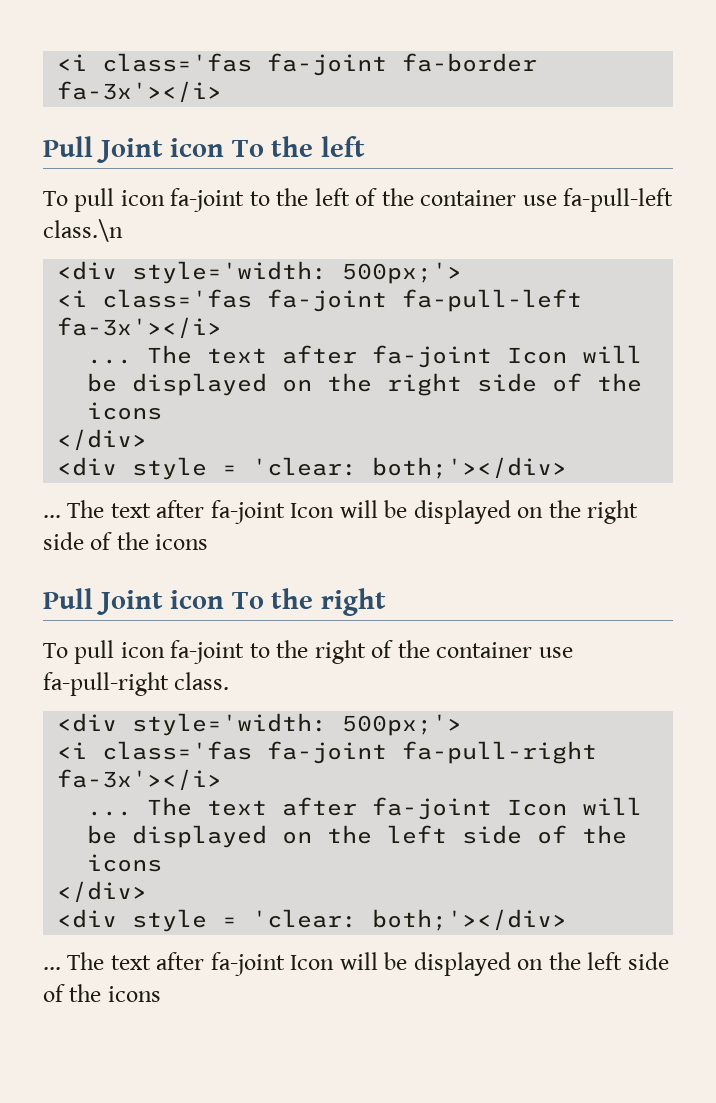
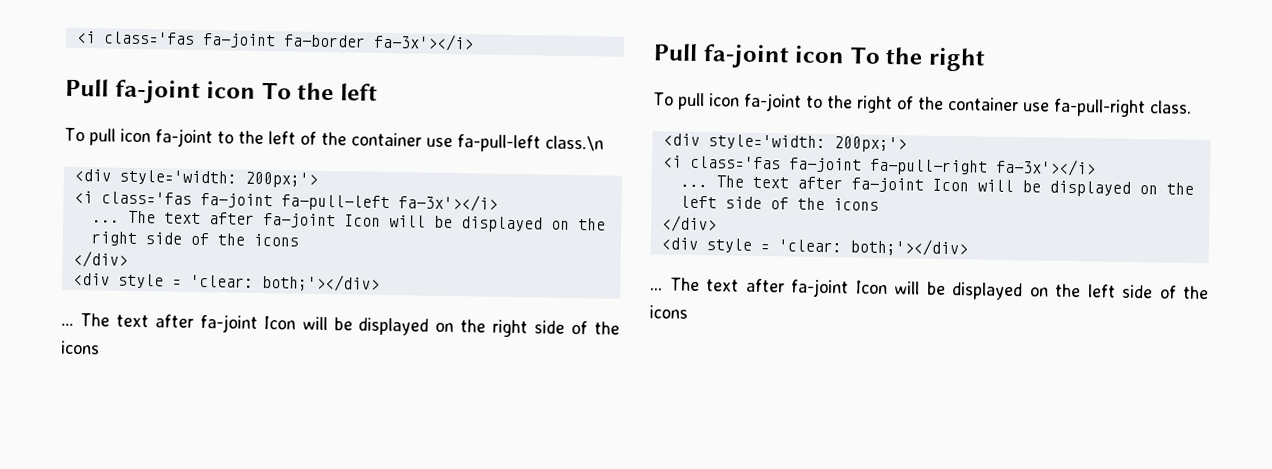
- Pull Joint icon To the left
+ Pull fa-joint icon To the left
  To pull icon fa-joint to the left of the container use fa-pull-left class.\n
- <div style='width: 500px;'>
+ <div style='width: 200px;'>
- Pull Joint icon To the right
+ Pull fa-joint icon To the right
  To pull icon fa-joint to the right of the container use fa-pull-right class.
- <div style='width: 500px;'>
+ <div style='width: 200px;'>

